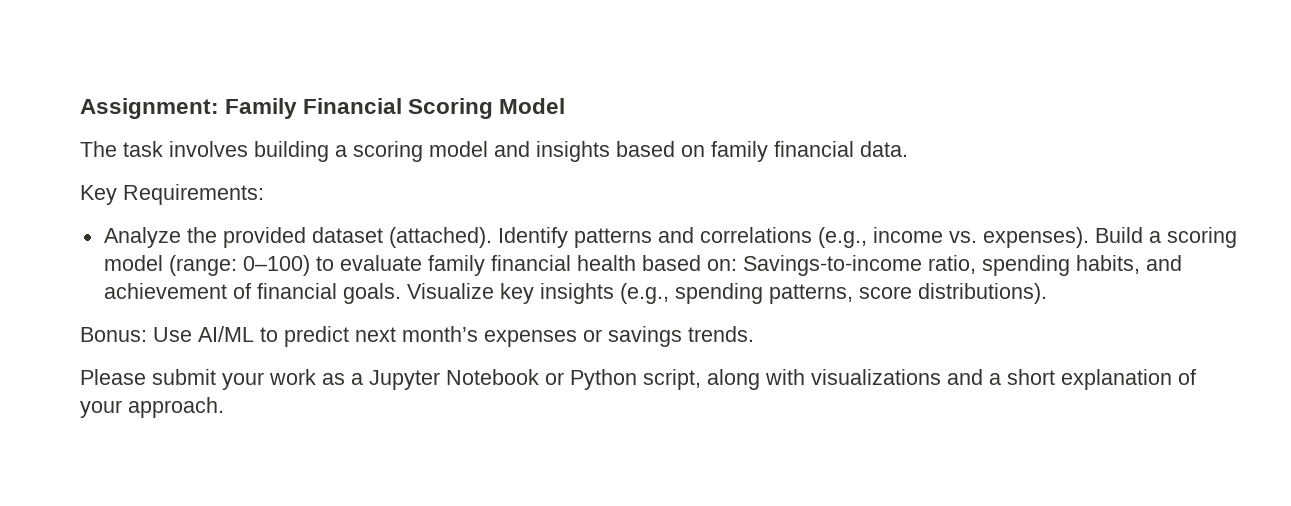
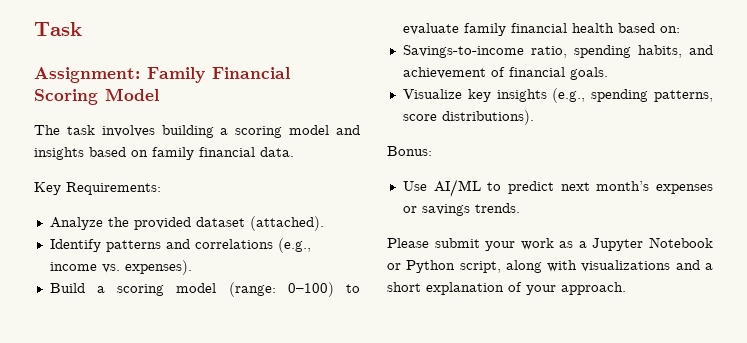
+ Task
- Analyze the provided dataset (attached). Identify patterns and correlations (e.g., income vs. expenses). Build a scoring model (range: 0–100) to evaluate family financial health based on: Savings-to-income ratio, spending habits, and achievement of financial goals. Visualize key insights (e.g., spending patterns, score distributions).
+ Analyze the provided dataset (attached).
+ Identify patterns and correlations (e.g., income vs. expenses).
+ Build a scoring model (range: 0–100) to evaluate family financial health based on:
+ Savings-to-income ratio, spending habits, and achievement of financial goals.
+ Visualize key insights (e.g., spending patterns, score distributions).
- Bonus: Use AI/ML to predict next month’s expenses or savings trends.
+ Bonus:
+ Use AI/ML to predict next month’s expenses or savings trends.

